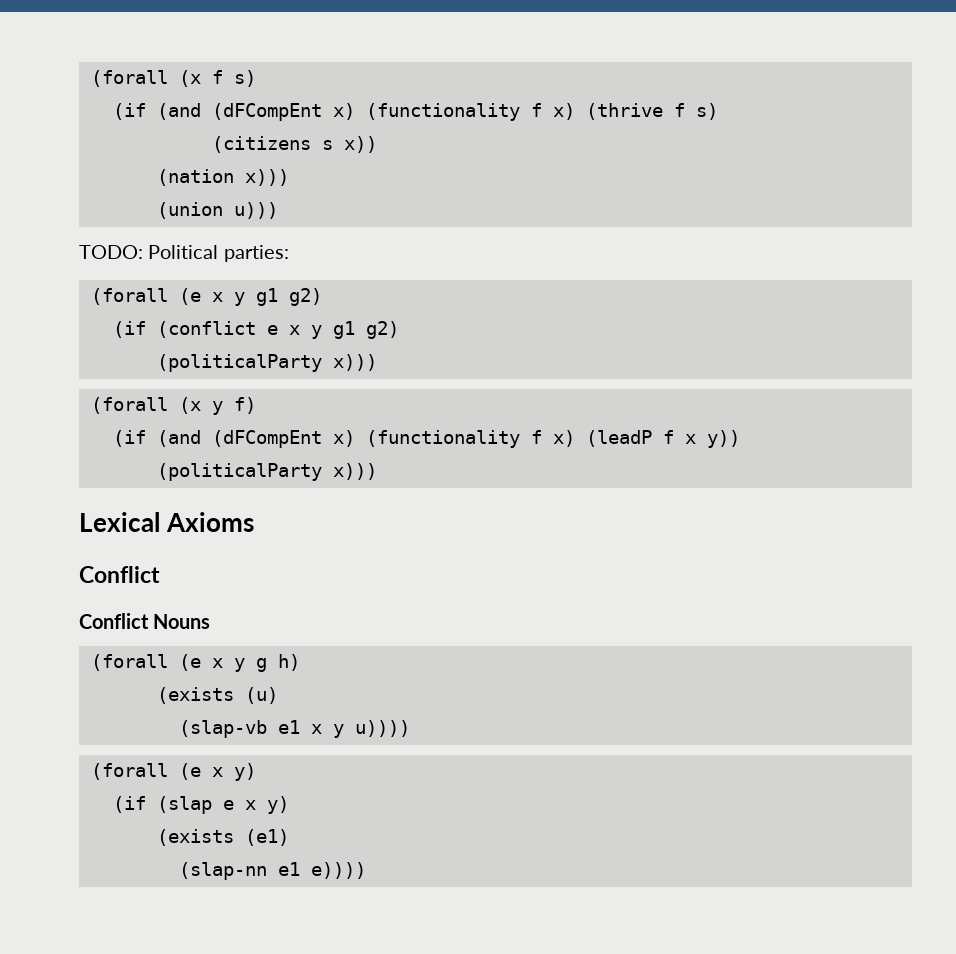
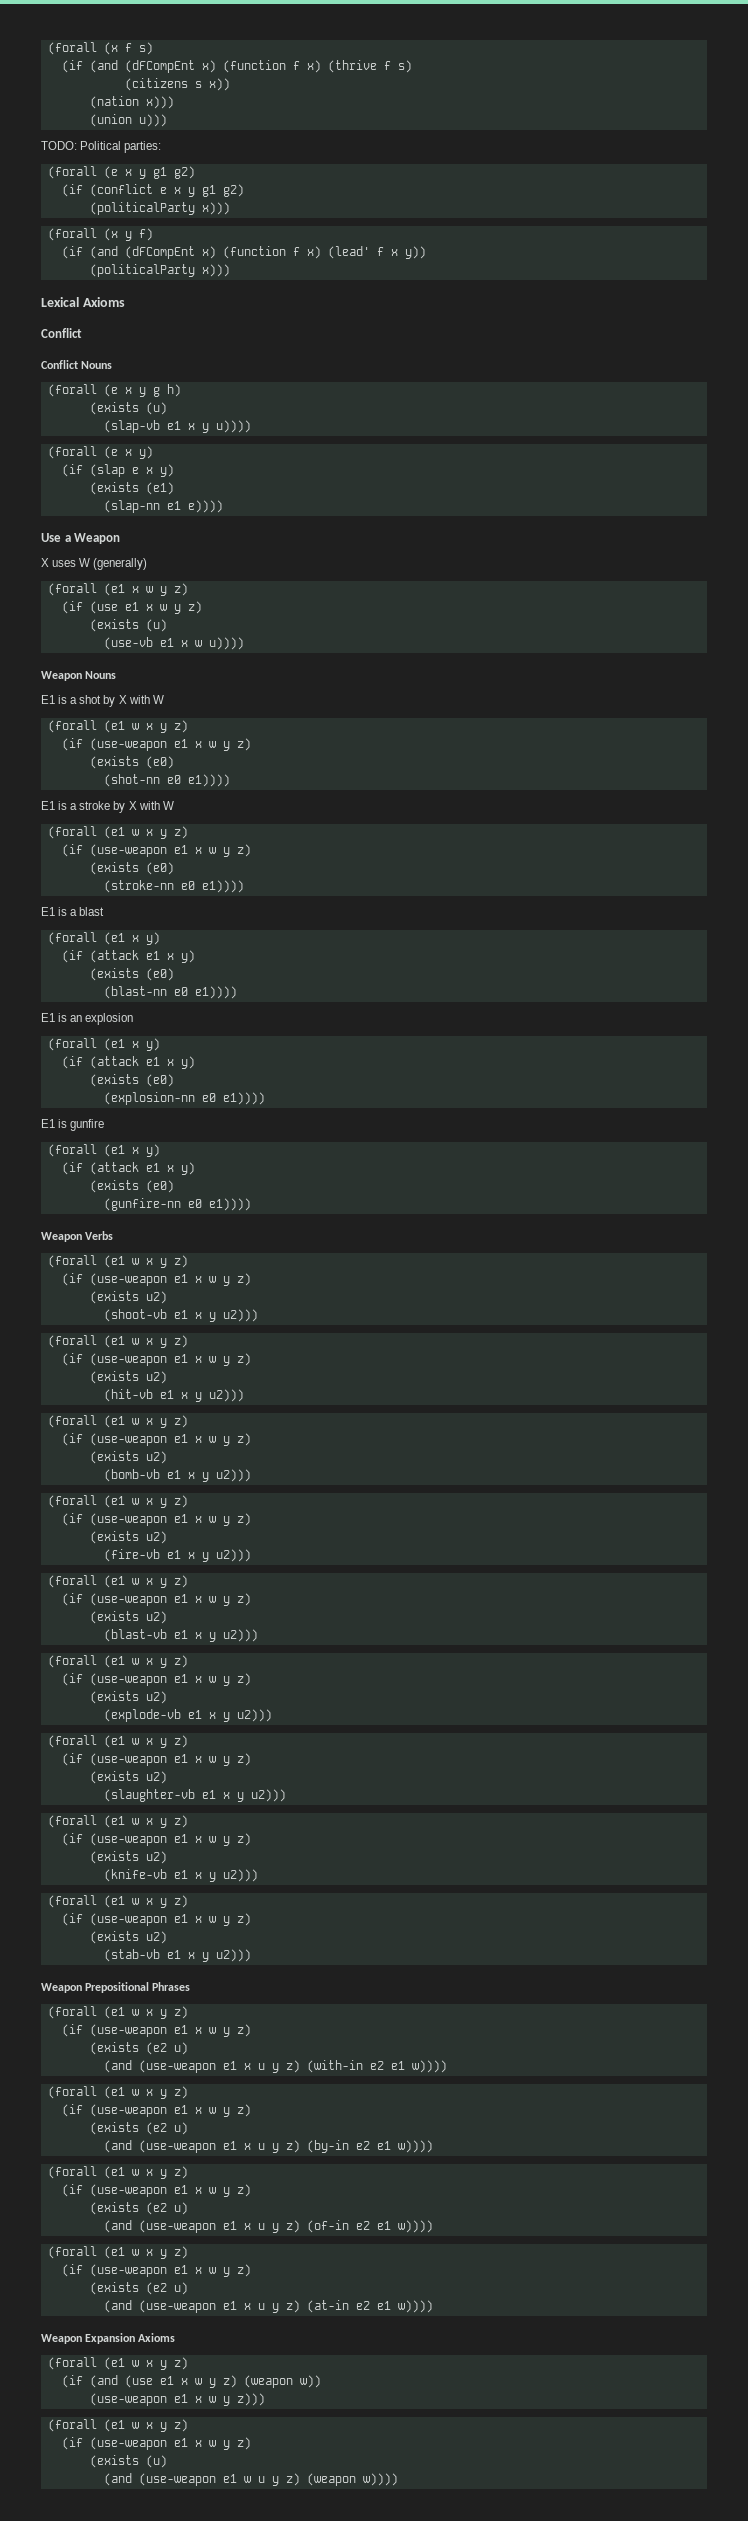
- (if (and (dFCompEnt x) (functionality f x) (thrive f s)
+ (if (and (dFCompEnt x) (function f x) (thrive f s)
- (if (and (dFCompEnt x) (functionality f x) (leadP f x y))
+ (if (and (dFCompEnt x) (function f x) (lead' f x y))
+ Use a Weapon
+ X uses W (generally)
+ (forall (e1 x w y z)
+ (if (use e1 x w y z)
+ (exists (u)
+ (use-vb e1 x w u))))
+ Weapon Nouns
+ E1 is a shot by X with W
+ (forall (e1 w x y z)
+ (if (use-weapon e1 x w y z)
+ (exists (e0)
+ (shot-nn e0 e1))))
+ E1 is a stroke by X with W
+ (forall (e1 w x y z)
+ (if (use-weapon e1 x w y z)
+ (exists (e0)
+ (stroke-nn e0 e1))))
+ E1 is a blast
+ (forall (e1 x y)
+ (if (attack e1 x y)
+ (exists (e0)
+ (blast-nn e0 e1))))
+ E1 is an explosion
+ (forall (e1 x y)
+ (if (attack e1 x y)
+ (exists (e0)
+ (explosion-nn e0 e1))))
+ E1 is gunfire
+ (forall (e1 x y)
+ (if (attack e1 x y)
+ (exists (e0)
+ (gunfire-nn e0 e1))))
+ Weapon Verbs
+ (forall (e1 w x y z)
+ (if (use-weapon e1 x w y z)
+ (exists u2)
+ (shoot-vb e1 x y u2)))
+ (forall (e1 w x y z)
+ (if (use-weapon e1 x w y z)
+ (exists u2)
+ (hit-vb e1 x y u2)))
+ (forall (e1 w x y z)
+ (if (use-weapon e1 x w y z)
+ (exists u2)
+ (bomb-vb e1 x y u2)))
+ (forall (e1 w x y z)
+ (if (use-weapon e1 x w y z)
+ (exists u2)
+ (fire-vb e1 x y u2)))
+ (forall (e1 w x y z)
+ (if (use-weapon e1 x w y z)
+ (exists u2)
+ (blast-vb e1 x y u2)))
+ (forall (e1 w x y z)
+ (if (use-weapon e1 x w y z)
+ (exists u2)
+ (explode-vb e1 x y u2)))
+ (forall (e1 w x y z)
+ (if (use-weapon e1 x w y z)
+ (exists u2)
+ (slaughter-vb e1 x y u2)))
+ (forall (e1 w x y z)
+ (if (use-weapon e1 x w y z)
+ (exists u2)
+ (knife-vb e1 x y u2)))
+ (forall (e1 w x y z)
+ (if (use-weapon e1 x w y z)
+ (exists u2)
+ (stab-vb e1 x y u2)))
+ Weapon Prepositional Phrases
+ (forall (e1 w x y z)
+ (if (use-weapon e1 x w y z)
+ (exists (e2 u)
+ (and (use-weapon e1 x u y z) (with-in e2 e1 w))))
+ (forall (e1 w x y z)
+ (if (use-weapon e1 x w y z)
+ (exists (e2 u)
+ (and (use-weapon e1 x u y z) (by-in e2 e1 w))))
+ (forall (e1 w x y z)
+ (if (use-weapon e1 x w y z)
+ (exists (e2 u)
+ (and (use-weapon e1 x u y z) (of-in e2 e1 w))))
+ (forall (e1 w x y z)
+ (if (use-weapon e1 x w y z)
+ (exists (e2 u)
+ (and (use-weapon e1 x u y z) (at-in e2 e1 w))))
+ Weapon Expansion Axioms
+ (forall (e1 w x y z)
+ (if (and (use e1 x w y z) (weapon w))
+ (use-weapon e1 x w y z)))
+ (forall (e1 w x y z)
+ (if (use-weapon e1 x w y z)
+ (exists (u)
+ (and (use-weapon e1 w u y z) (weapon w))))

